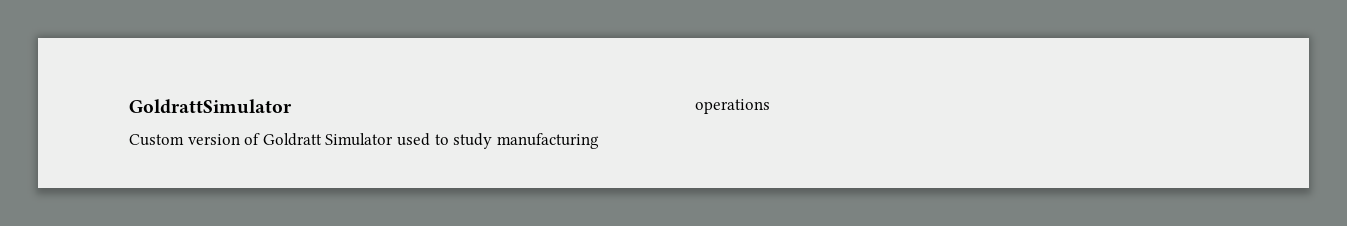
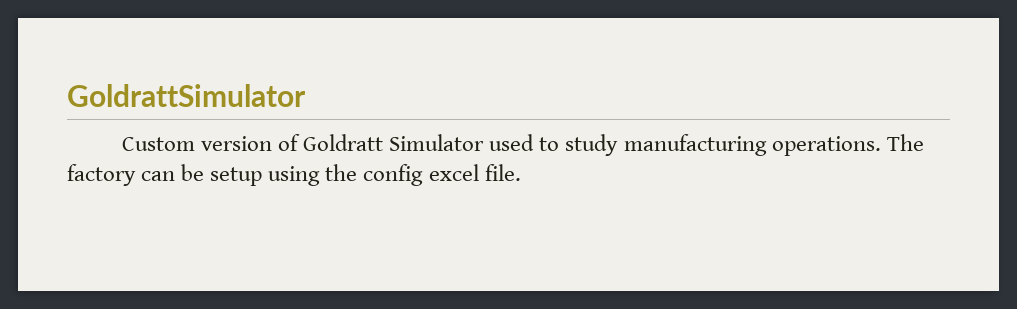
- Custom version of Goldratt Simulator used to study manufacturing operations
+ Custom version of Goldratt Simulator used to study manufacturing operations. The factory can be setup using the config excel file.

